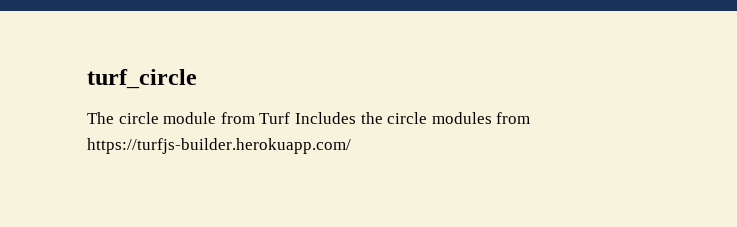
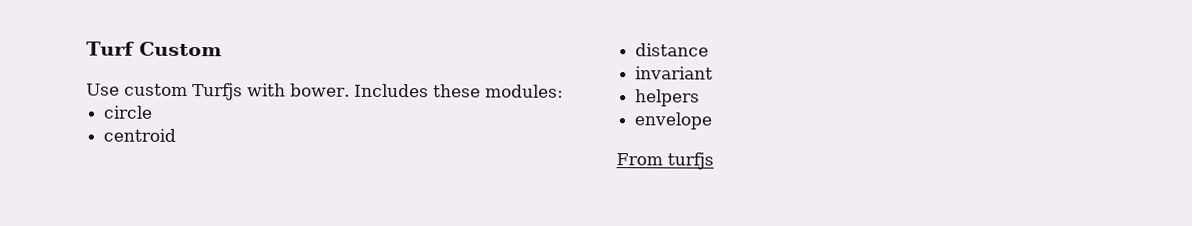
- turf_circle
- The circle module from Turf Includes the circle modules from https://turfjs-builder.herokuapp.com/
+ Turf Custom
+ Use custom Turfjs with bower. Includes these modules:
+ circle
+ centroid
+ distance
+ invariant
+ helpers
+ envelope
+ From turfjs

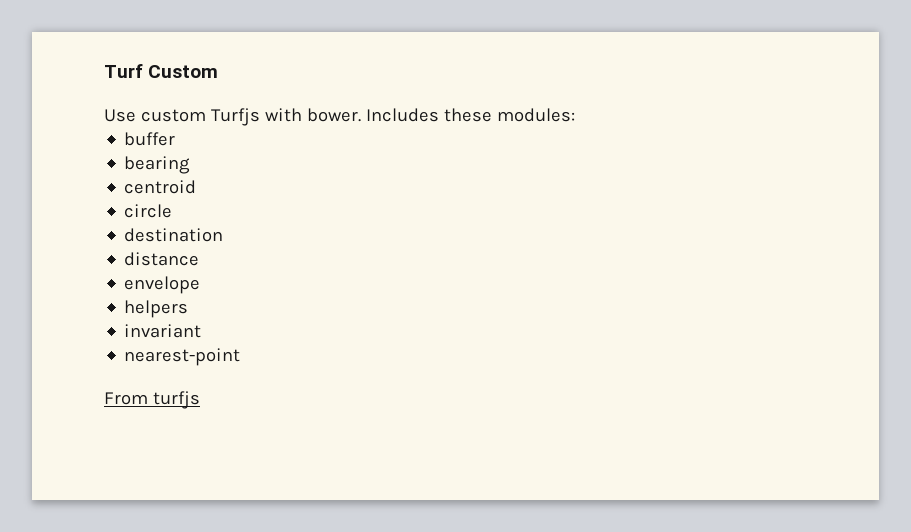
- circle
+ buffer
+ bearing
+ circle
+ destination
+ envelope
+ helpers
- helpers
- envelope
+ nearest-point

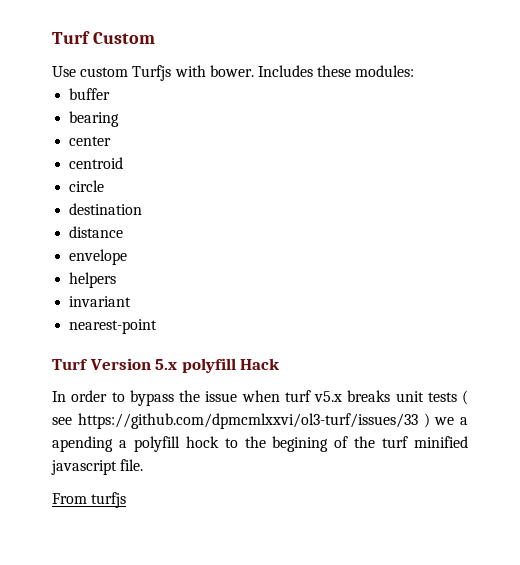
+ center
+ Turf Version 5.x polyfill Hack
+ In order to bypass the issue when turf v5.x breaks unit tests ( see https://github.com/dpmcmlxxvi/ol3-turf/issues/33 ) we a apending a polyfill hock to the begining of the turf minified javascript file.

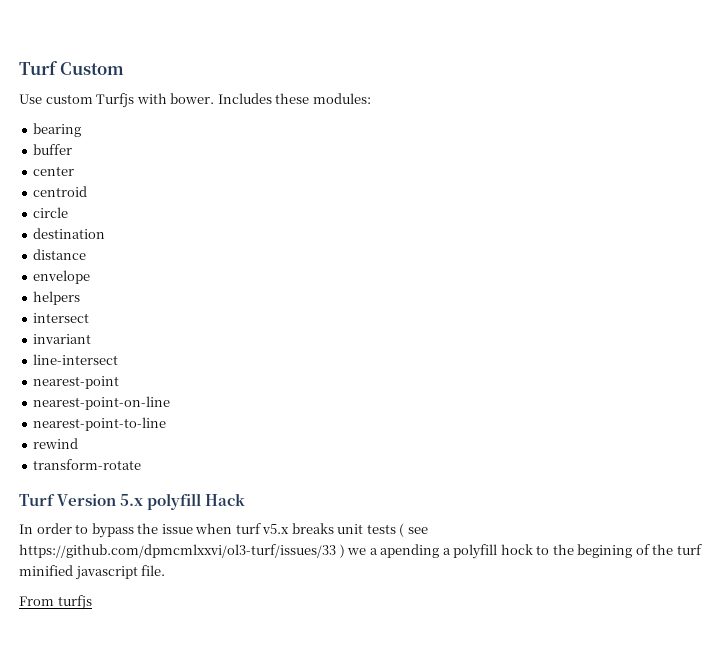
+ bearing
- bearing
+ intersect
+ line-intersect
+ nearest-point-on-line
+ nearest-point-to-line
+ rewind
+ transform-rotate

